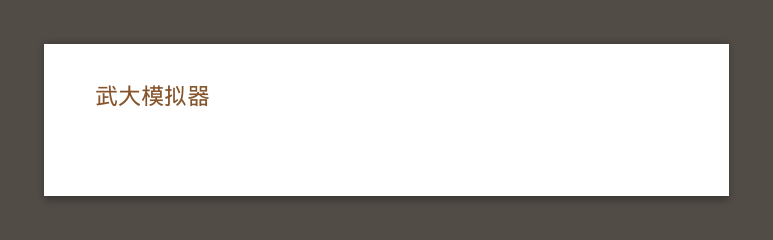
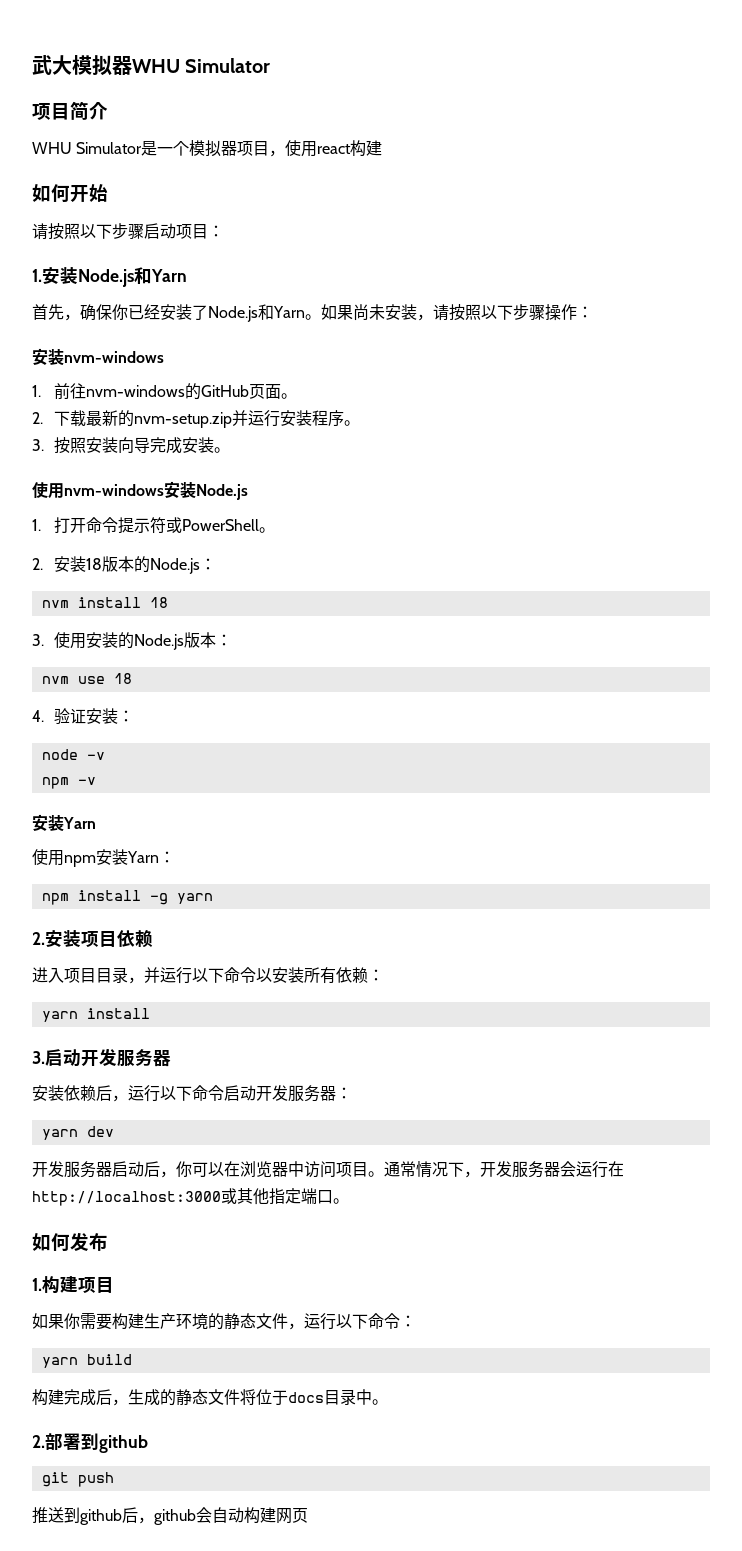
- 武大模拟器
+ 武大模拟器WHU Simulator
+ 项目简介
+ WHU Simulator是一个模拟器项目，使用react构建
+ 如何开始
+ 请按照以下步骤启动项目：
+ 1.安装Node.js和Yarn
+ 首先，确保你已经安装了Node.js和Yarn。如果尚未安装，请按照以下步骤操作：
+ 安装nvm-windows
+ 1.前往nvm-windows的GitHub页面。
+ 2.下载最新的nvm-setup.zip并运行安装程序。
+ 3.按照安装向导完成安装。
+ 使用nvm-windows安装Node.js
+ 1.打开命令提示符或PowerShell。
+ 2.安装18版本的Node.js：
+ nvm install 18
+ 3.使用安装的Node.js版本：
+ nvm use 18
+ 4.验证安装：
+ node -v
+ npm -v
+ 安装Yarn
+ 使用npm安装Yarn：
+ npm install -g yarn
+ 2.安装项目依赖
+ 进入项目目录，并运行以下命令以安装所有依赖：
+ yarn install
+ 3.启动开发服务器
+ 安装依赖后，运行以下命令启动开发服务器：
+ yarn dev
+ 开发服务器启动后，你可以在浏览器中访问项目。通常情况下，开发服务器会运行在http://localhost:3000或其他指定端口。
+ 如何发布
+ 1.构建项目
+ 如果你需要构建生产环境的静态文件，运行以下命令：
+ yarn build
+ 构建完成后，生成的静态文件将位于docs目录中。
+ 2.部署到github
+ git push
+ 推送到github后，github会自动构建网页

